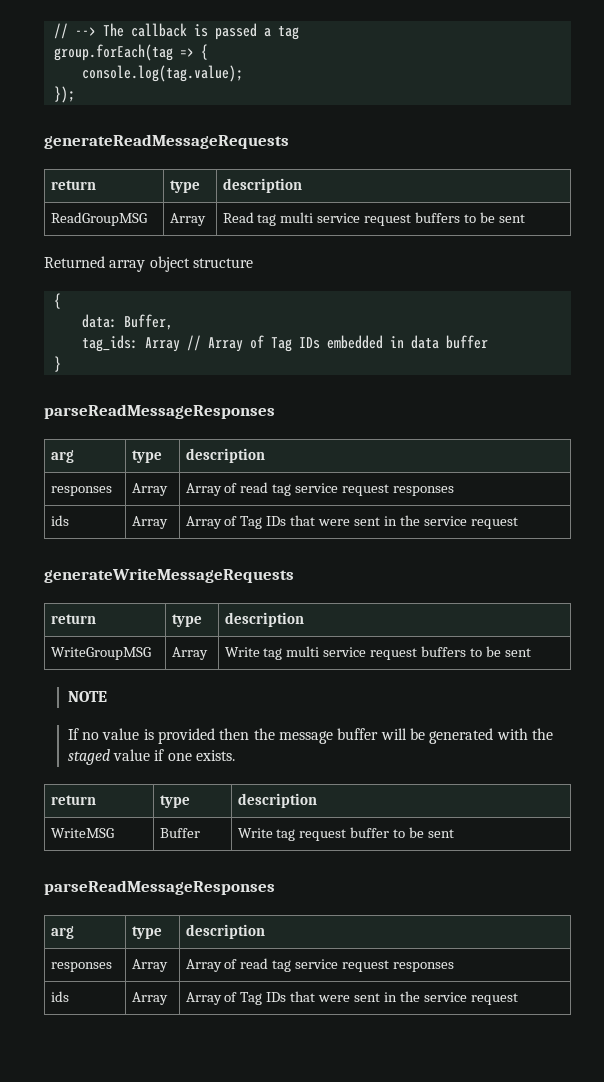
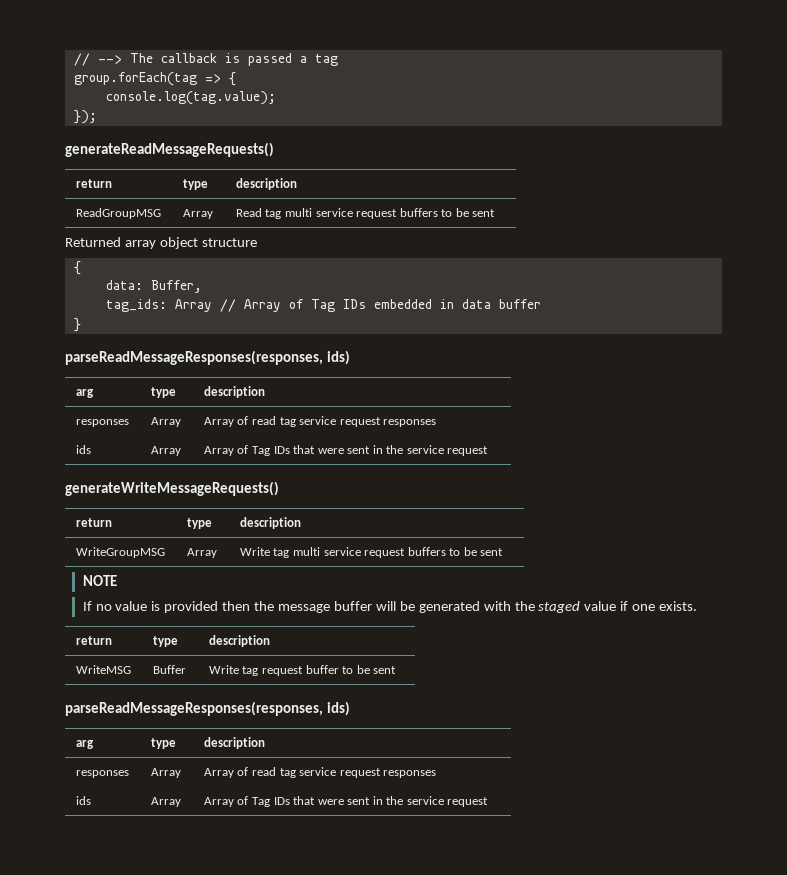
- generateReadMessageRequests
+ generateReadMessageRequests()
  }
- parseReadMessageResponses
+ parseReadMessageResponses(responses, ids)
- generateWriteMessageRequests
+ generateWriteMessageRequests()
  WriteMSG | Buffer | Write tag request buffer to be sent
- parseReadMessageResponses
+ parseReadMessageResponses(responses, ids)

